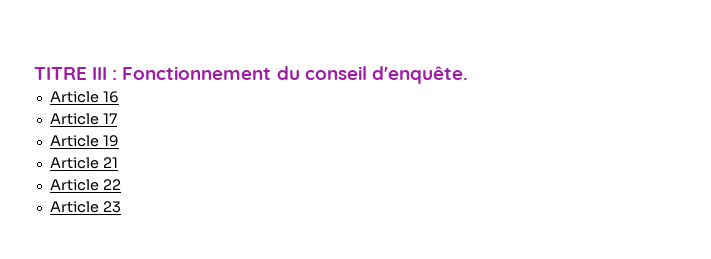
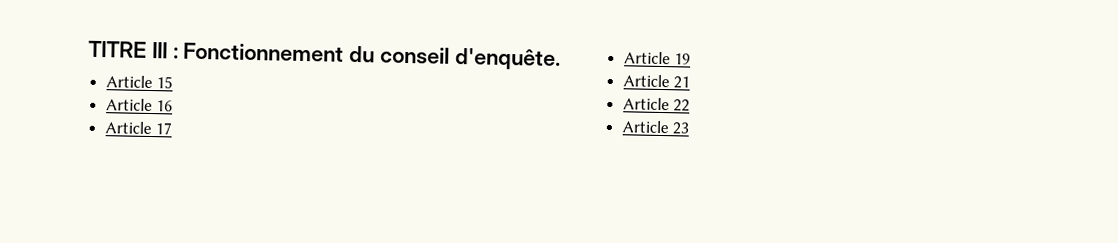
+ Article 15

